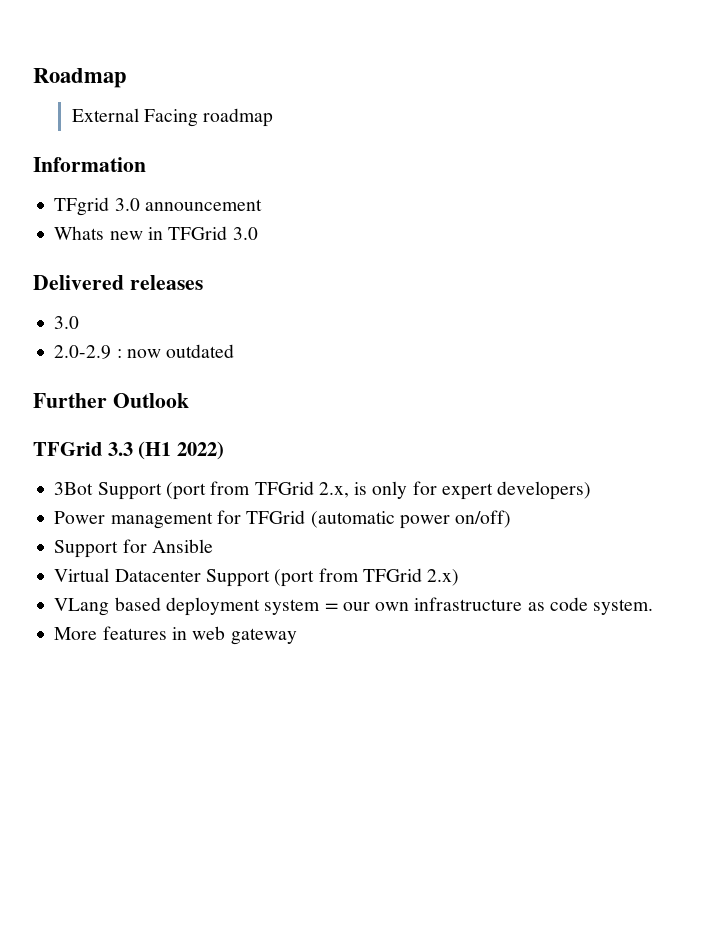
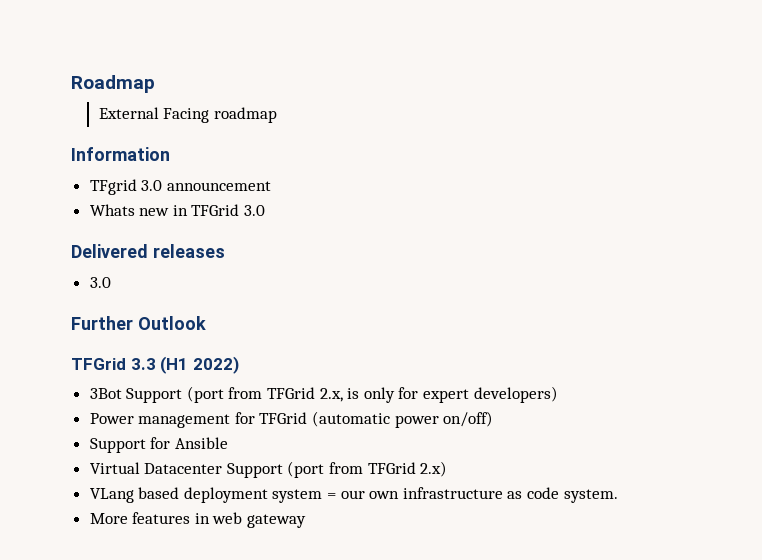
- 2.0-2.9 : now outdated

